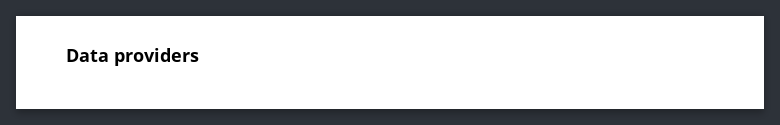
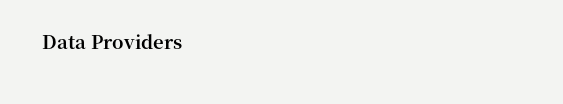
- Data providers
+ Data Providers

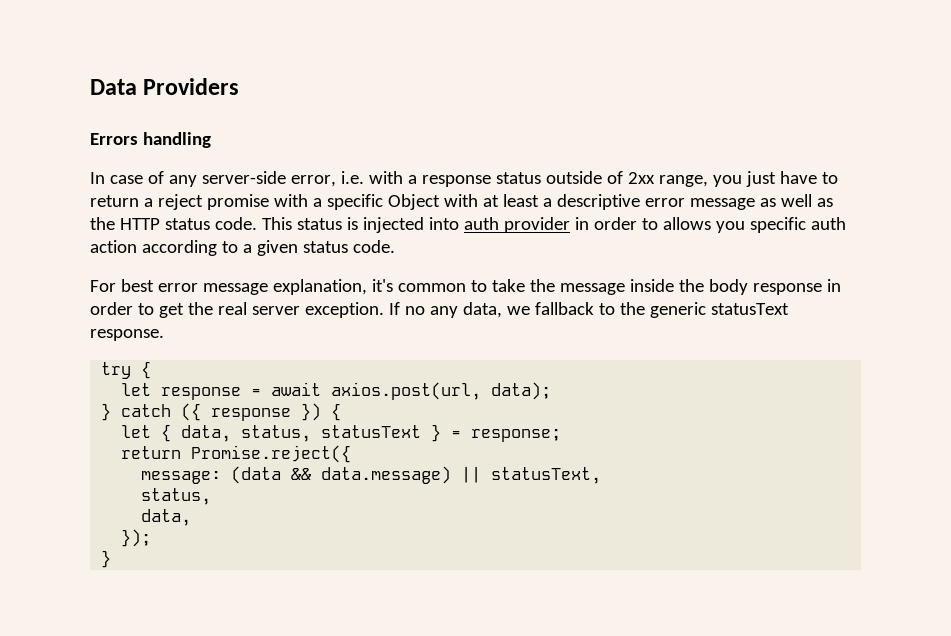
+ Errors handling
+ In case of any server-side error, i.e. with a response status outside of 2xx range, you just have to return a reject promise with a specific Object with at least a descriptive error message as well as the HTTP status code. This status is injected into auth provider in order to allows you specific auth action according to a given status code.
+ For best error message explanation, it's common to take the message inside the body response in order to get the real server exception. If no any data, we fallback to the generic statusText response.
+ try {
+ let response = await axios.post(url, data);
+ } catch ({ response }) {
+ let { data, status, statusText } = response;
+ return Promise.reject({
+ message: (data && data.message) || statusText,
+ status,
+ data,
+ });
+ }

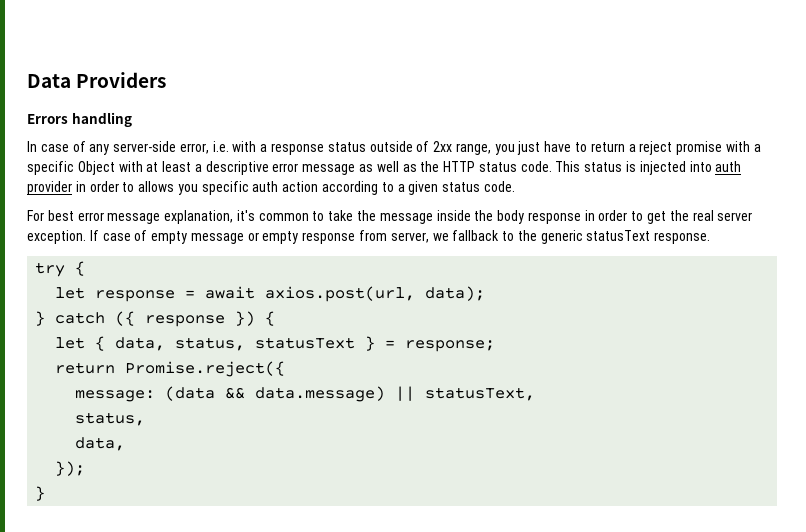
- If no any data, we fallback to the generic statusText response.
+ If case of empty message or empty response from server, we fallback to the generic statusText response.

